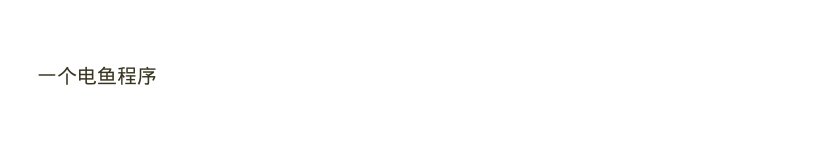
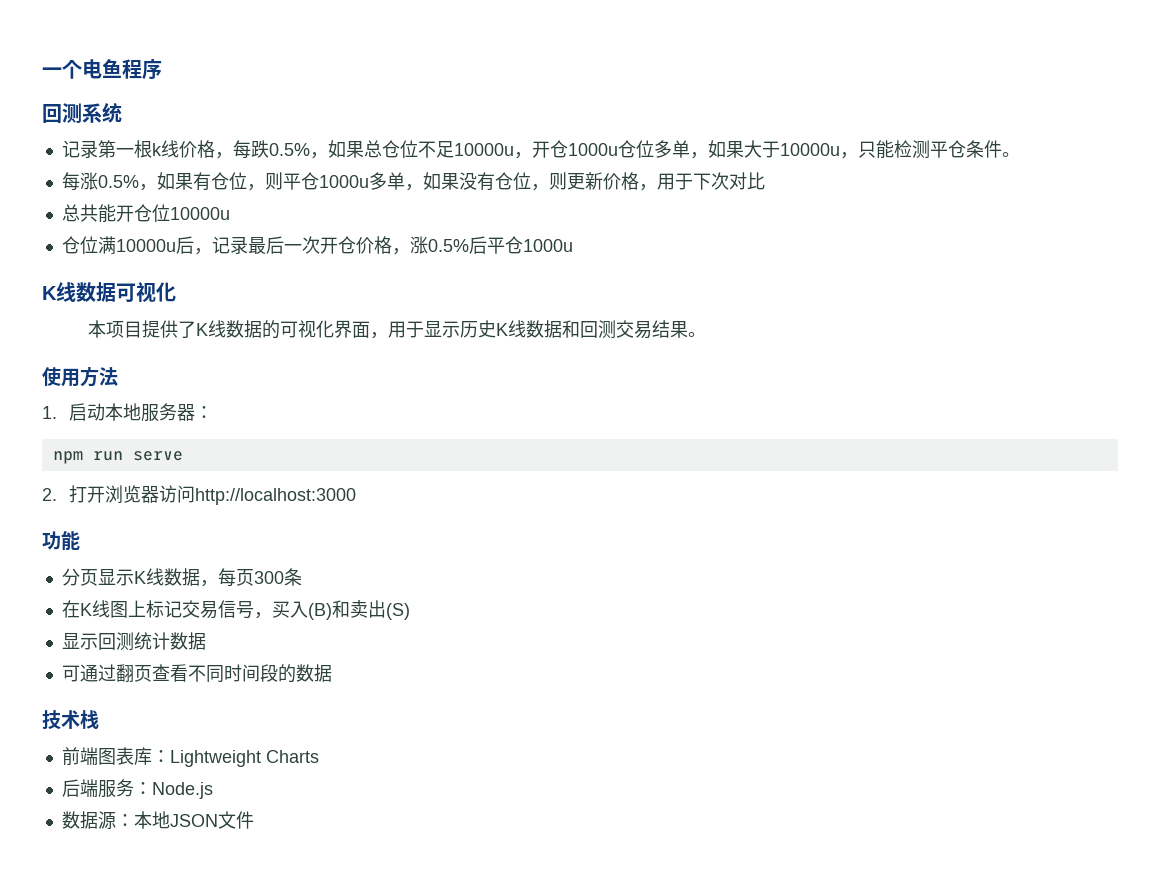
+ 回测系统
+ 记录第一根k线价格，每跌0.5%，如果总仓位不足10000u，开仓1000u仓位多单，如果大于10000u，只能检测平仓条件。
+ 每涨0.5%，如果有仓位，则平仓1000u多单，如果没有仓位，则更新价格，用于下次对比
+ 总共能开仓位10000u
+ 仓位满10000u后，记录最后一次开仓价格，涨0.5%后平仓1000u
+ K线数据可视化
+ 本项目提供了K线数据的可视化界面，用于显示历史K线数据和回测交易结果。
+ 使用方法
+ 1.启动本地服务器：
+ npm run serve
+ 2.打开浏览器访问http://localhost:3000
+ 功能
+ 分页显示K线数据，每页300条
+ 在K线图上标记交易信号，买入(B)和卖出(S)
+ 显示回测统计数据
+ 可通过翻页查看不同时间段的数据
+ 技术栈
+ 前端图表库：Lightweight Charts
+ 后端服务：Node.js
+ 数据源：本地JSON文件

